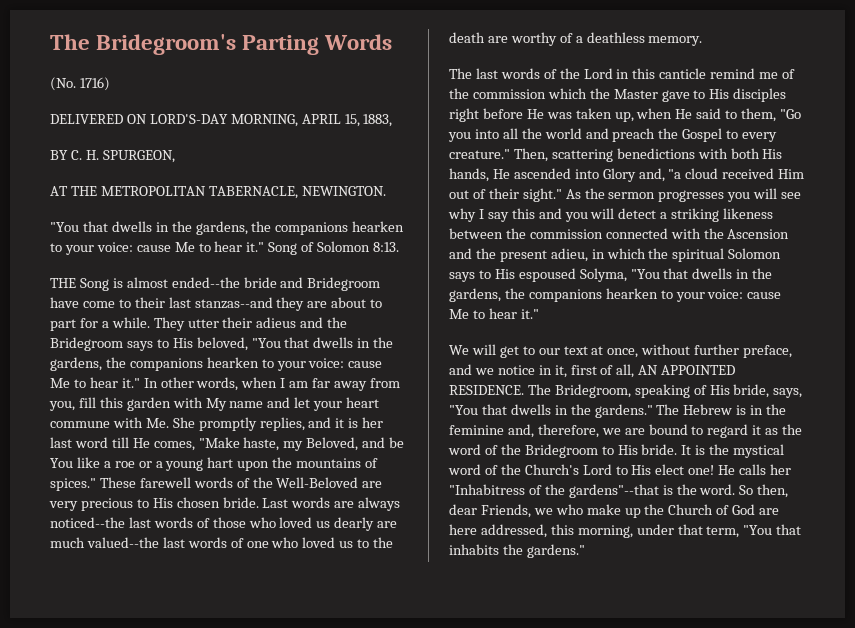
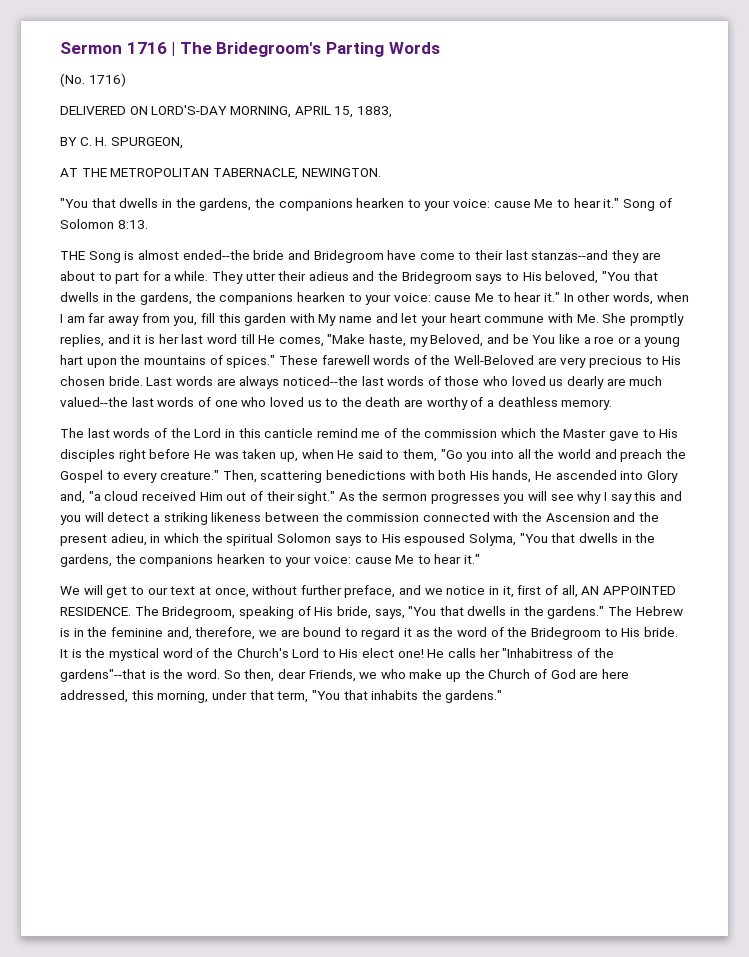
- The Bridegroom's Parting Words
+ Sermon 1716 | The Bridegroom's Parting Words

